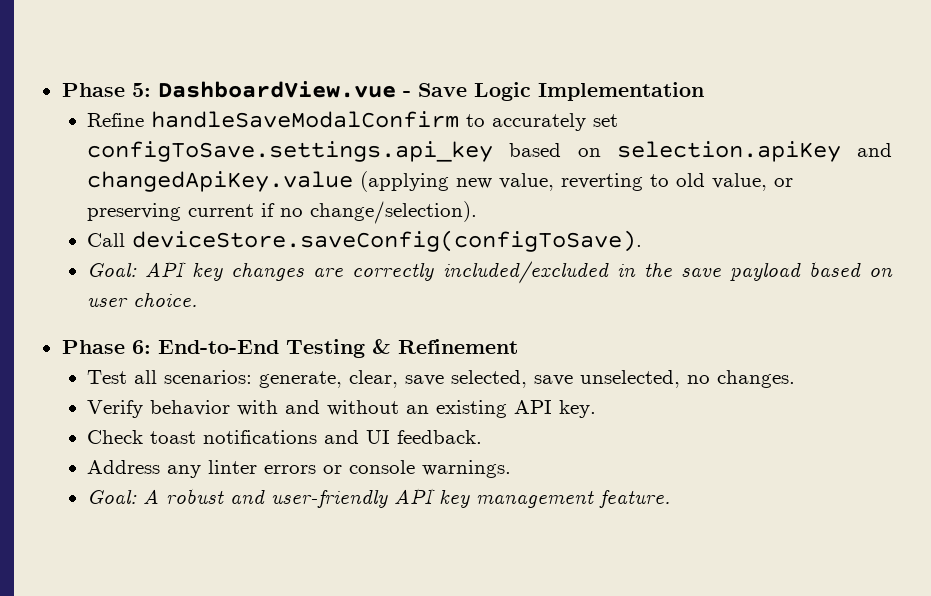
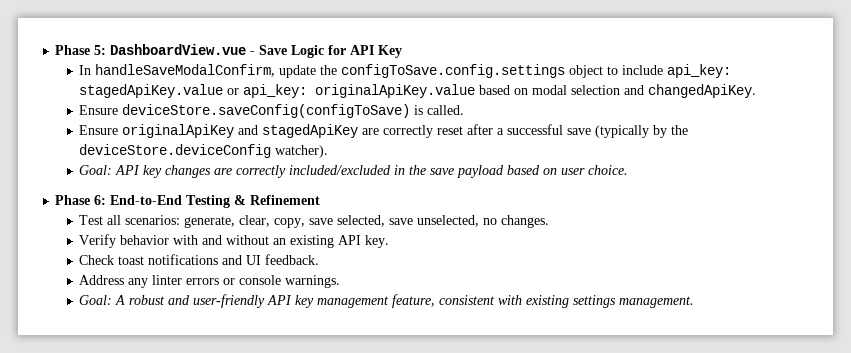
- Phase 5: DashboardView.vue - Save Logic Implementation
- Refine handleSaveModalConfirm to accurately set configToSave.settings.api_key based on selection.apiKey and changedApiKey.value (applying new value, reverting to old value, or preserving current if no change/selection).
- Call deviceStore.saveConfig(configToSave).
+ Phase 5: DashboardView.vue - Save Logic for API Key
+ In handleSaveModalConfirm, update the configToSave.config.settings object to include api_key: stagedApiKey.value or api_key: originalApiKey.value based on modal selection and changedApiKey.
+ Ensure deviceStore.saveConfig(configToSave) is called.
+ Ensure originalApiKey and stagedApiKey are correctly reset after a successful save (typically by the deviceStore.deviceConfig watcher).
- Test all scenarios: generate, clear, save selected, save unselected, no changes.
+ Test all scenarios: generate, clear, copy, save selected, save unselected, no changes.
- Goal: A robust and user-friendly API key management feature.
+ Goal: A robust and user-friendly API key management feature, consistent with existing settings management.

